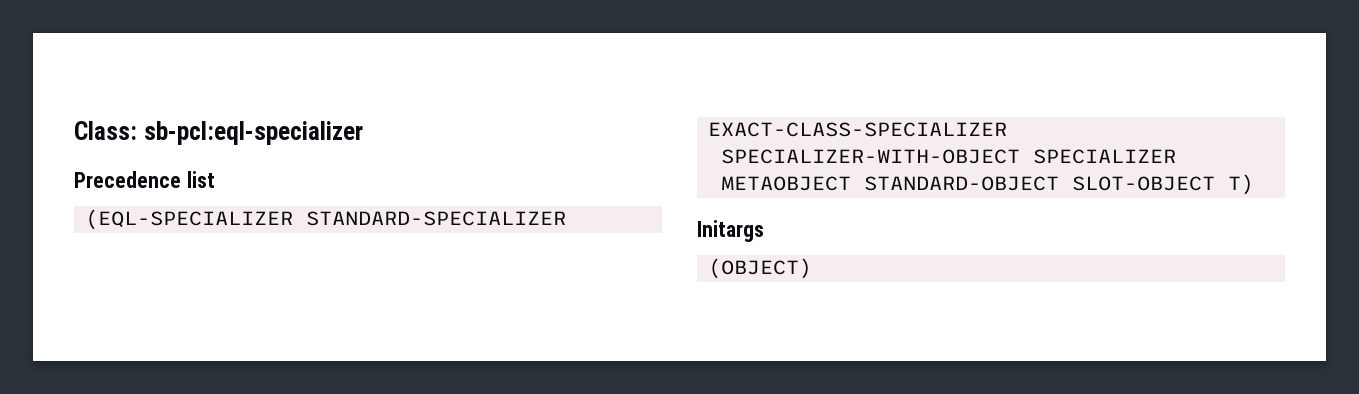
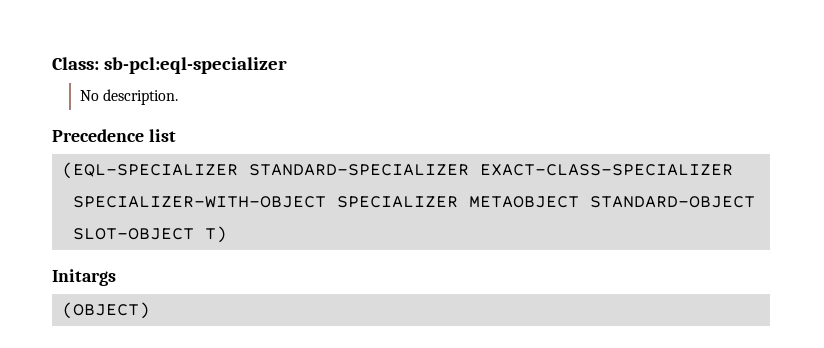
+ No description.

